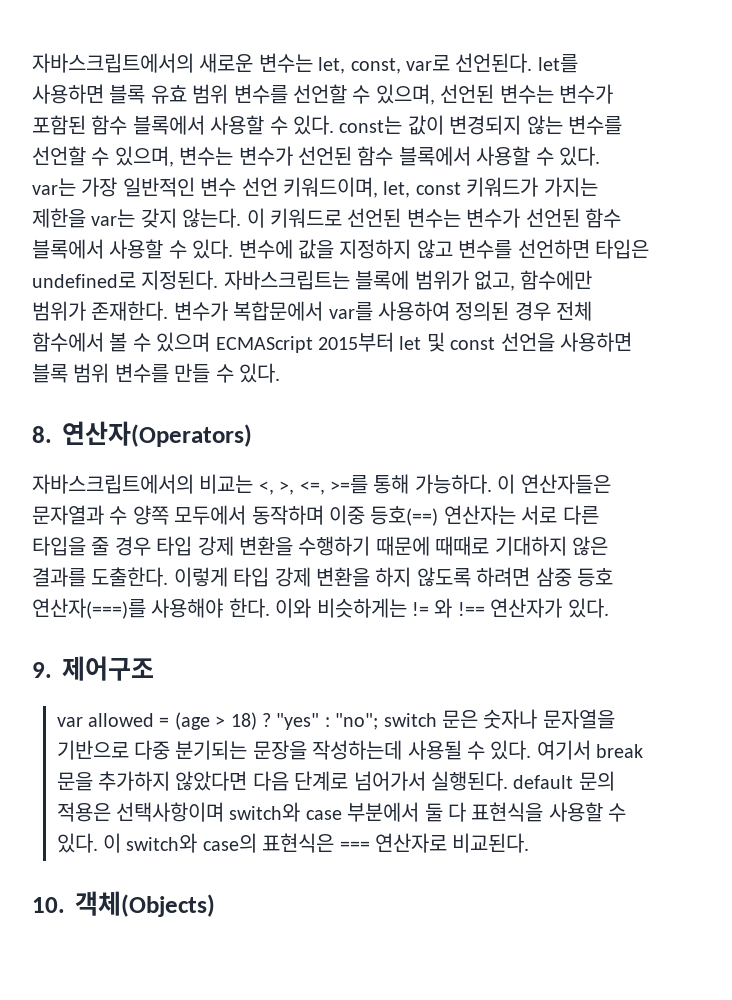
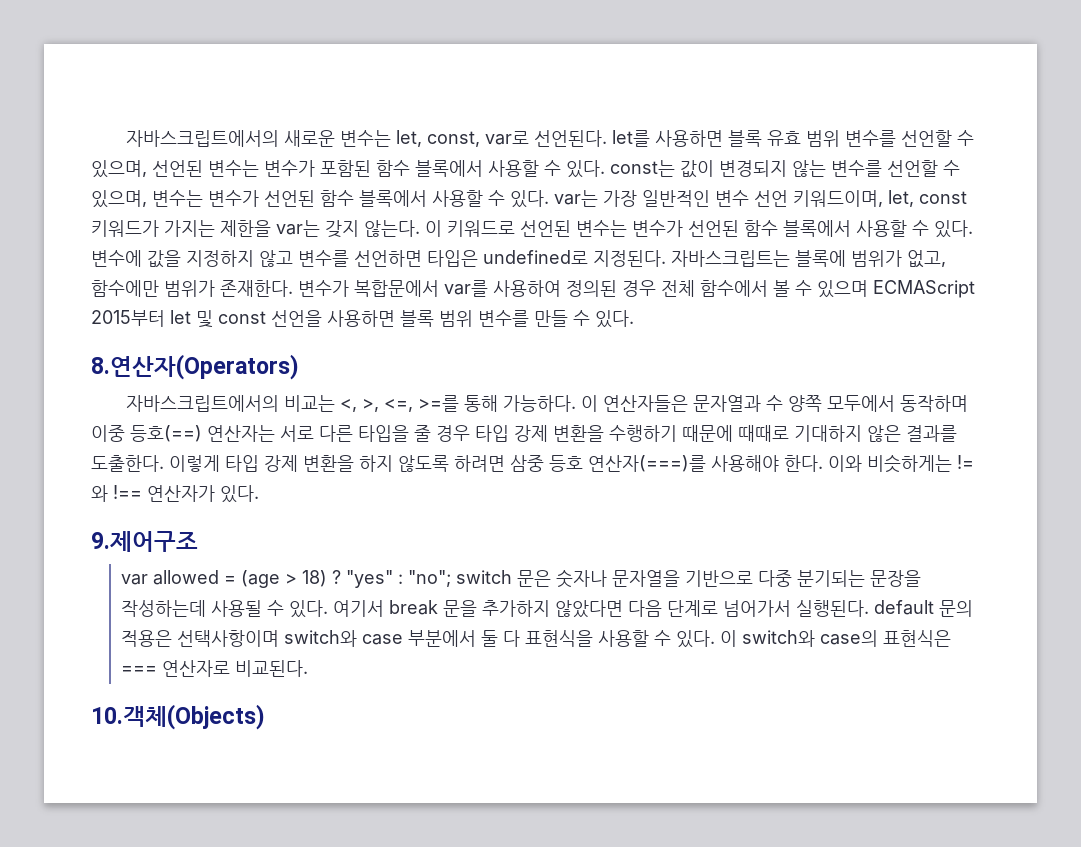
- 8. 연산자(Operators)
+ 8.연산자(Operators)
- 9. 제어구조
+ 9.제어구조
- 10. 객체(Objects)
+ 10.객체(Objects)

